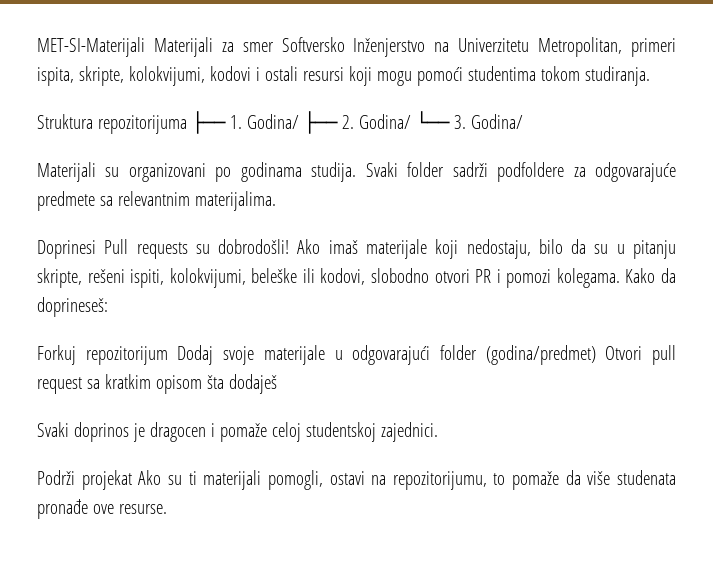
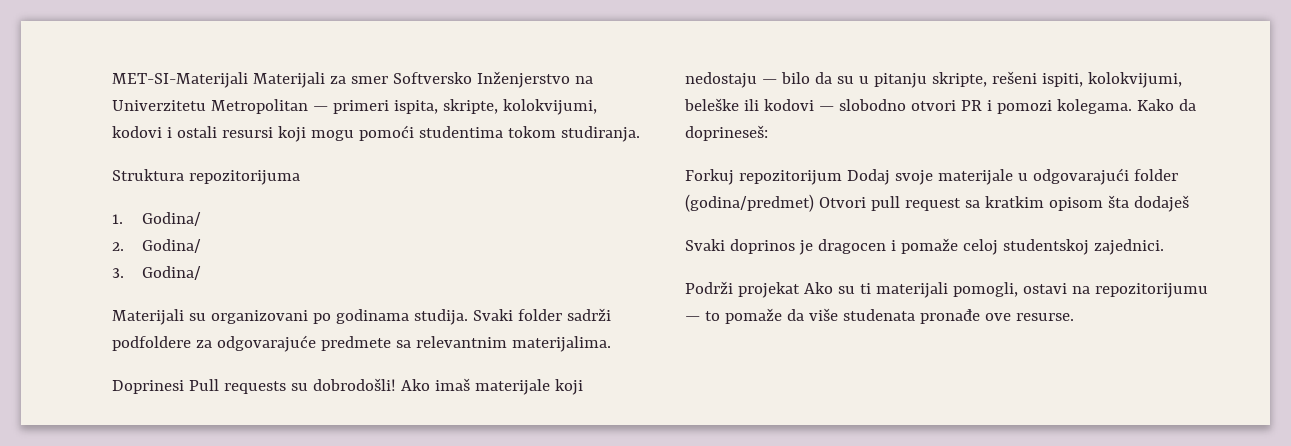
- MET-SI-Materijali Materijali za smer Softversko Inženjerstvo na Univerzitetu Metropolitan, primeri ispita, skripte, kolokvijumi, kodovi i ostali resursi koji mogu pomoći studentima tokom studiranja.
+ MET-SI-Materijali Materijali za smer Softversko Inženjerstvo na Univerzitetu Metropolitan — primeri ispita, skripte, kolokvijumi, kodovi i ostali resursi koji mogu pomoći studentima tokom studiranja.
- Struktura repozitorijuma ├── 1. Godina/ ├── 2. Godina/ └── 3. Godina/
+ Struktura repozitorijuma
+ 1. Godina/
+ 2. Godina/
+ 3. Godina/
- Ako imaš materijale koji nedostaju, bilo da su u pitanju skripte, rešeni ispiti, kolokvijumi, beleške ili kodovi, slobodno otvori PR i pomozi kolegama.
+ Ako imaš materijale koji nedostaju — bilo da su u pitanju skripte, rešeni ispiti, kolokvijumi, beleške ili kodovi — slobodno otvori PR i pomozi kolegama.
- Podrži projekat Ako su ti materijali pomogli, ostavi na repozitorijumu, to pomaže da više studenata pronađe ove resurse.
+ Podrži projekat Ako su ti materijali pomogli, ostavi na repozitorijumu — to pomaže da više studenata pronađe ove resurse.

